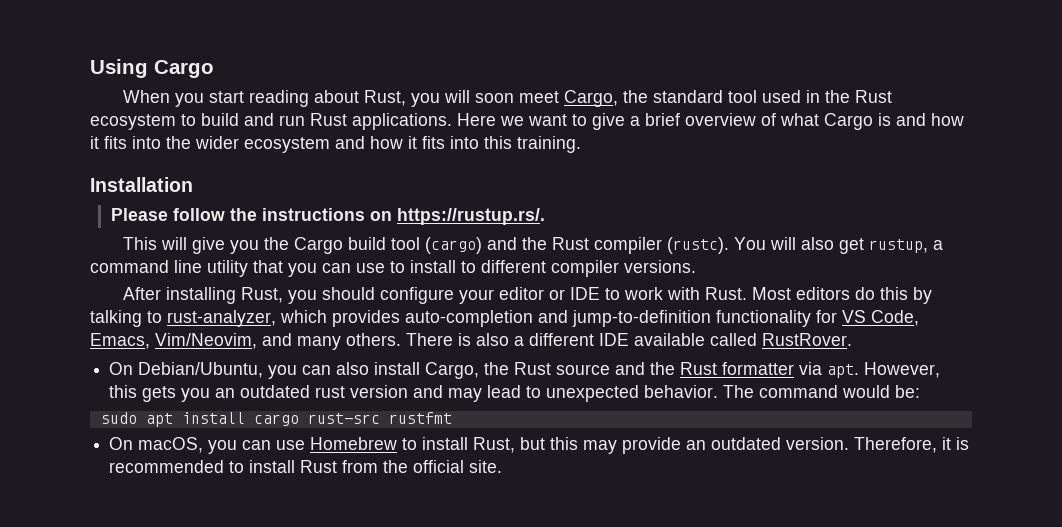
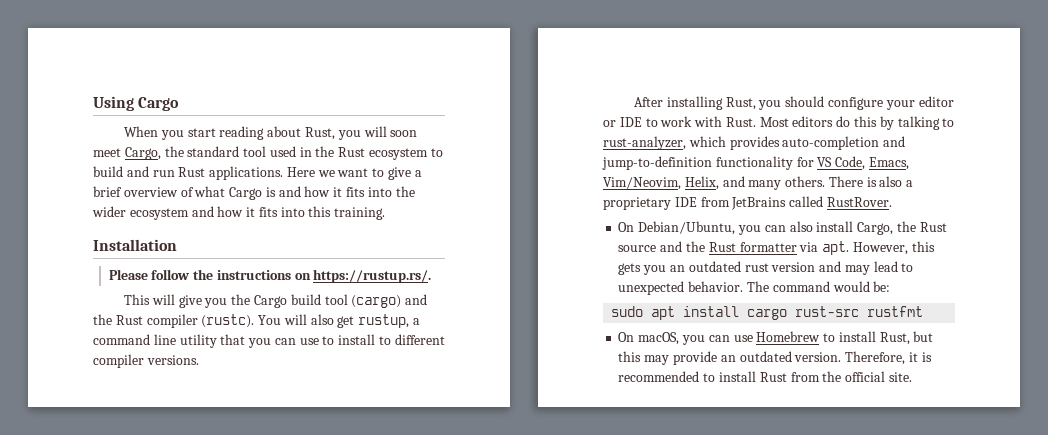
- Most editors do this by talking to rust-analyzer, which provides auto-completion and jump-to-definition functionality for VS Code, Emacs, Vim/Neovim, and many others.
+ Most editors do this by talking to rust-analyzer, which provides auto-completion and jump-to-definition functionality for VS Code, Emacs, Vim/Neovim, Helix, and many others.
- There is also a different IDE available called RustRover.
+ There is also a proprietary IDE from JetBrains called RustRover.

